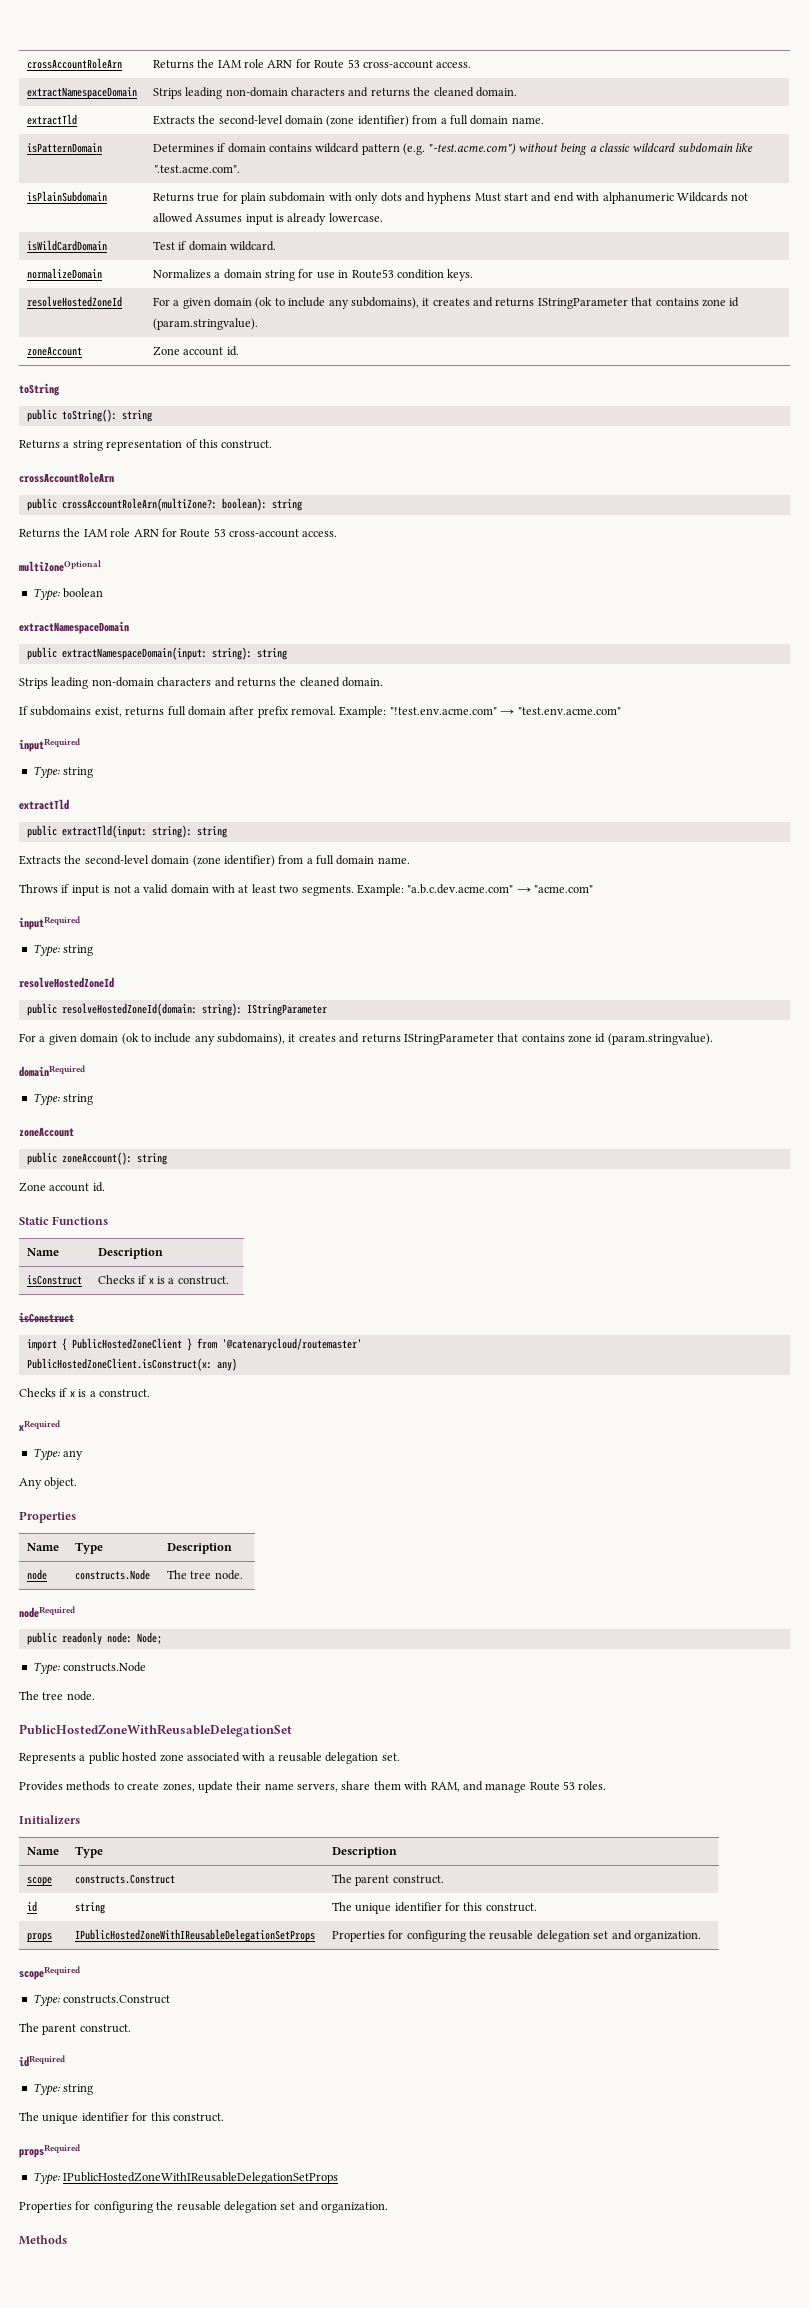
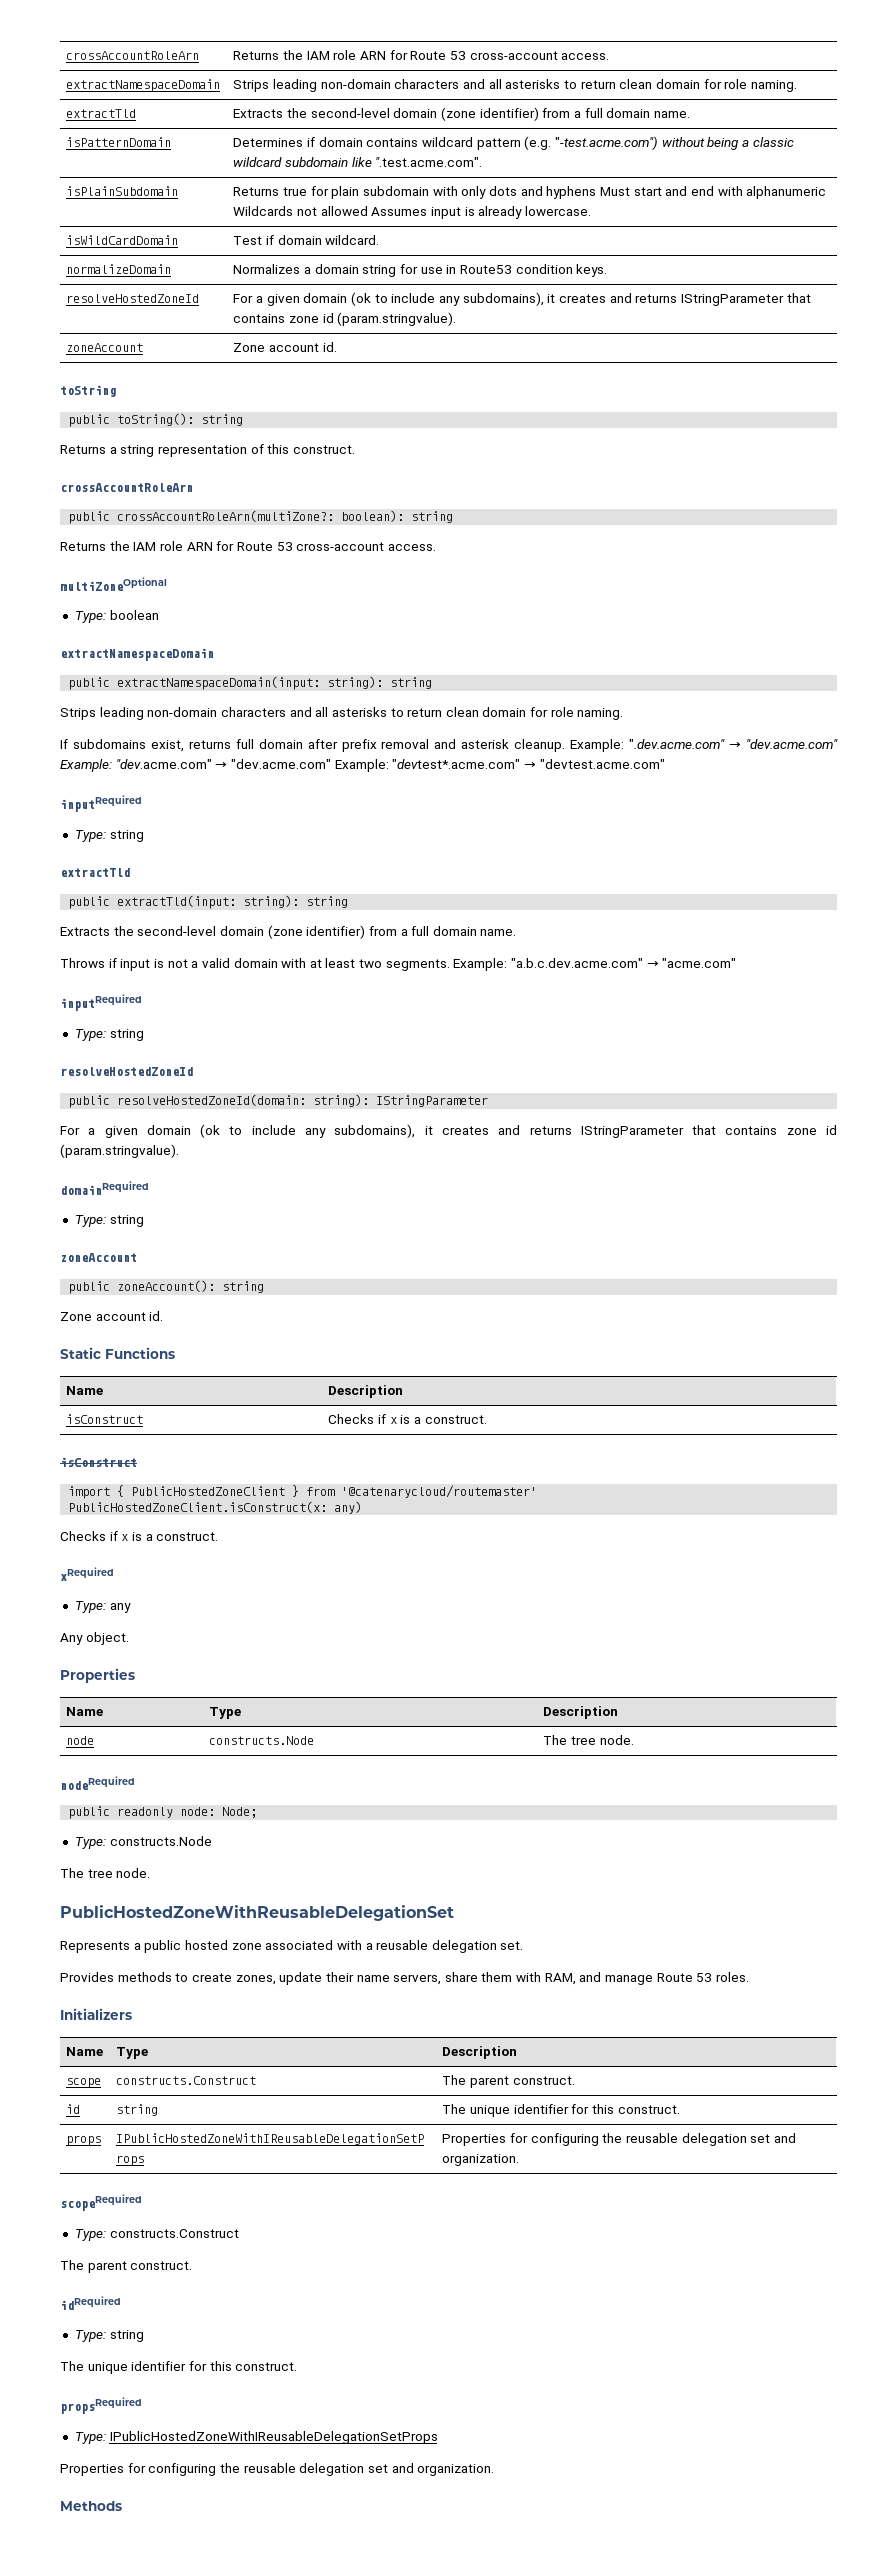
- extractNamespaceDomain | Strips leading non-domain characters and returns the cleaned domain.
+ extractNamespaceDomain | Strips leading non-domain characters and all asterisks to return clean domain for role naming.
  public extractNamespaceDomain(input: string): string
- Strips leading non-domain characters and returns the cleaned domain.
+ Strips leading non-domain characters and all asterisks to return clean domain for role naming.
- If subdomains exist, returns full domain after prefix removal. Example: "!test.env.acme.com" → "test.env.acme.com"
+ If subdomains exist, returns full domain after prefix removal and asterisk cleanup. Example: ".dev.acme.com" → "dev.acme.com" Example: "dev.acme.com" → "dev.acme.com" Example: "devtest*.acme.com" → "devtest.acme.com"

